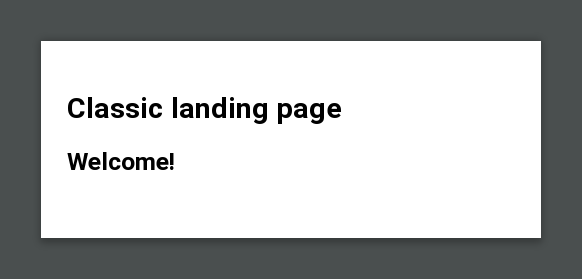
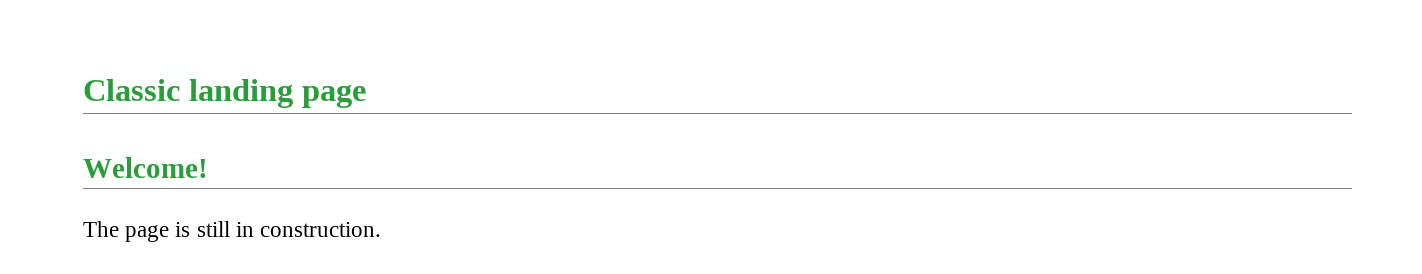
+ The page is still in construction.

